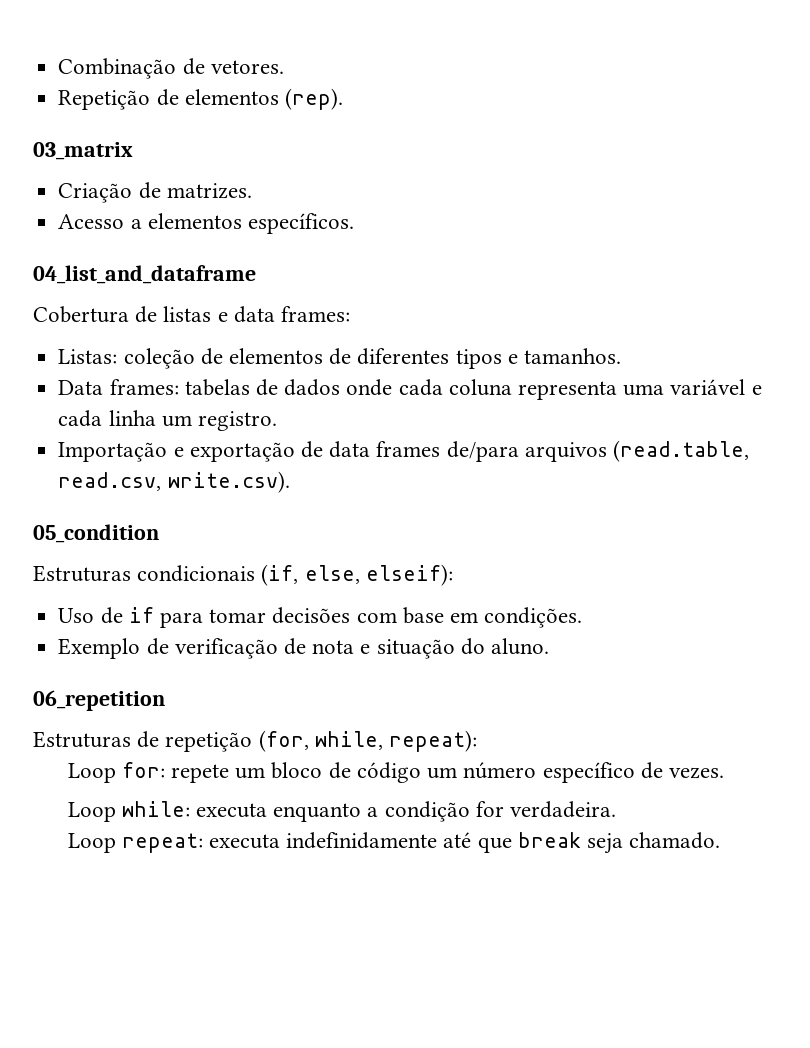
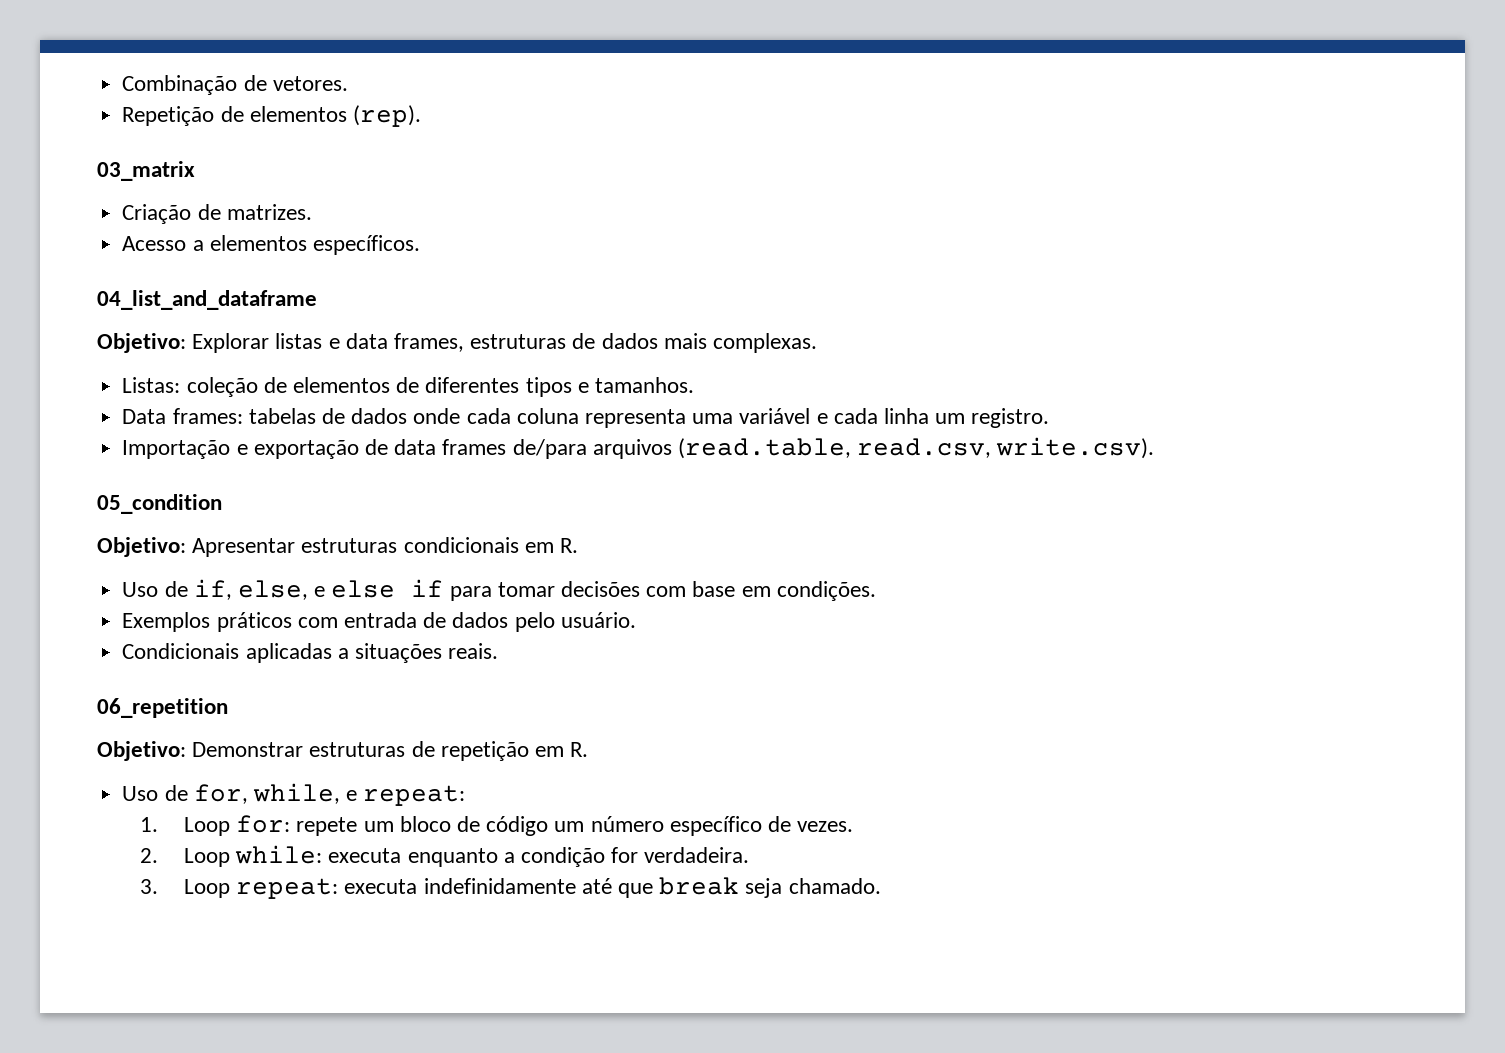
- Cobertura de listas e data frames:
+ Objetivo: Explorar listas e data frames, estruturas de dados mais complexas.
- Estruturas condicionais (if, else, elseif):
- Uso de if para tomar decisões com base em condições.
+ Objetivo: Apresentar estruturas condicionais em R.
+ Uso de if, else, e else if para tomar decisões com base em condições.
- Exemplo de verificação de nota e situação do aluno.
+ Exemplos práticos com entrada de dados pelo usuário.
+ Condicionais aplicadas a situações reais.
  06_repetition
- Estruturas de repetição (for, while, repeat):
- Loop for: repete um bloco de código um número específico de vezes.
+ Objetivo: Demonstrar estruturas de repetição em R.
+ Uso de for, while, e repeat:
+ 1. Loop for: repete um bloco de código um número específico de vezes.
- Loop while: executa enquanto a condição for verdadeira.
+ 2. Loop while: executa enquanto a condição for verdadeira.
- Loop repeat: executa indefinidamente até que break seja chamado.
+ 3. Loop repeat: executa indefinidamente até que break seja chamado.

